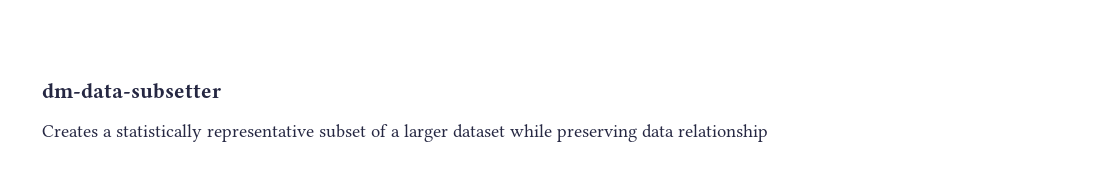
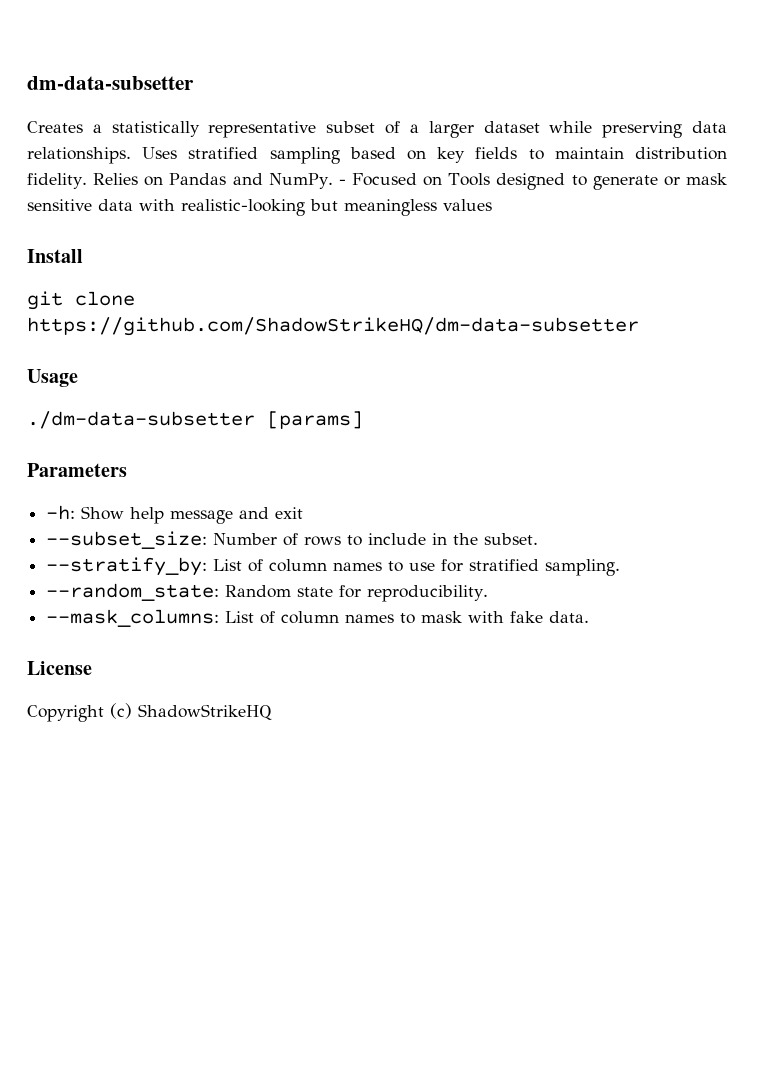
- Creates a statistically representative subset of a larger dataset while preserving data relationship
+ Creates a statistically representative subset of a larger dataset while preserving data relationships. Uses stratified sampling based on key fields to maintain distribution fidelity. Relies on Pandas and NumPy. - Focused on Tools designed to generate or mask sensitive data with realistic-looking but meaningless values
+ Install
+ git clone https://github.com/ShadowStrikeHQ/dm-data-subsetter
+ Usage
+ ./dm-data-subsetter [params]
+ Parameters
+ -h: Show help message and exit
+ --subset_size: Number of rows to include in the subset.
+ --stratify_by: List of column names to use for stratified sampling.
+ --random_state: Random state for reproducibility.
+ --mask_columns: List of column names to mask with fake data.
+ License
+ Copyright (c) ShadowStrikeHQ

